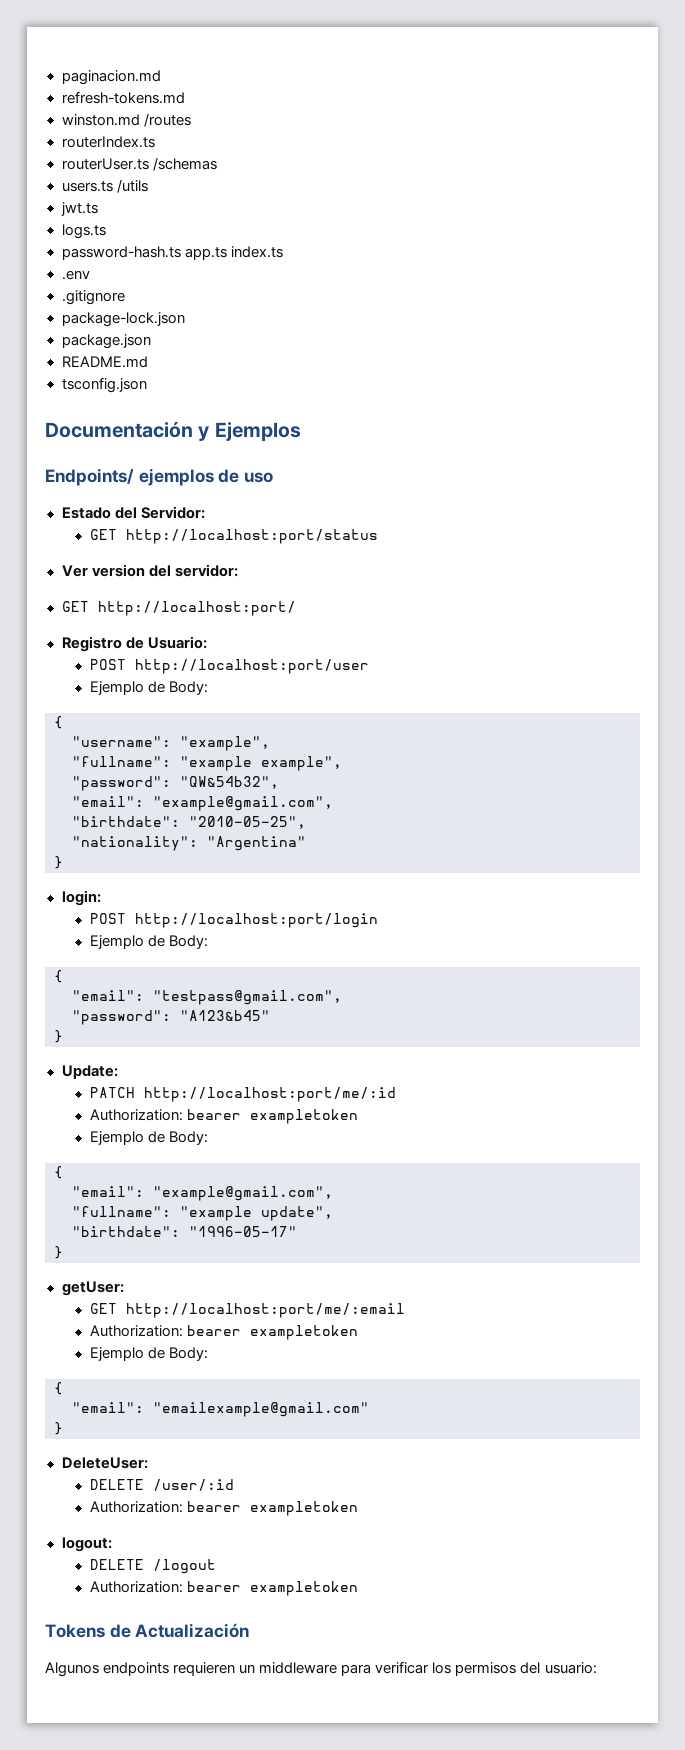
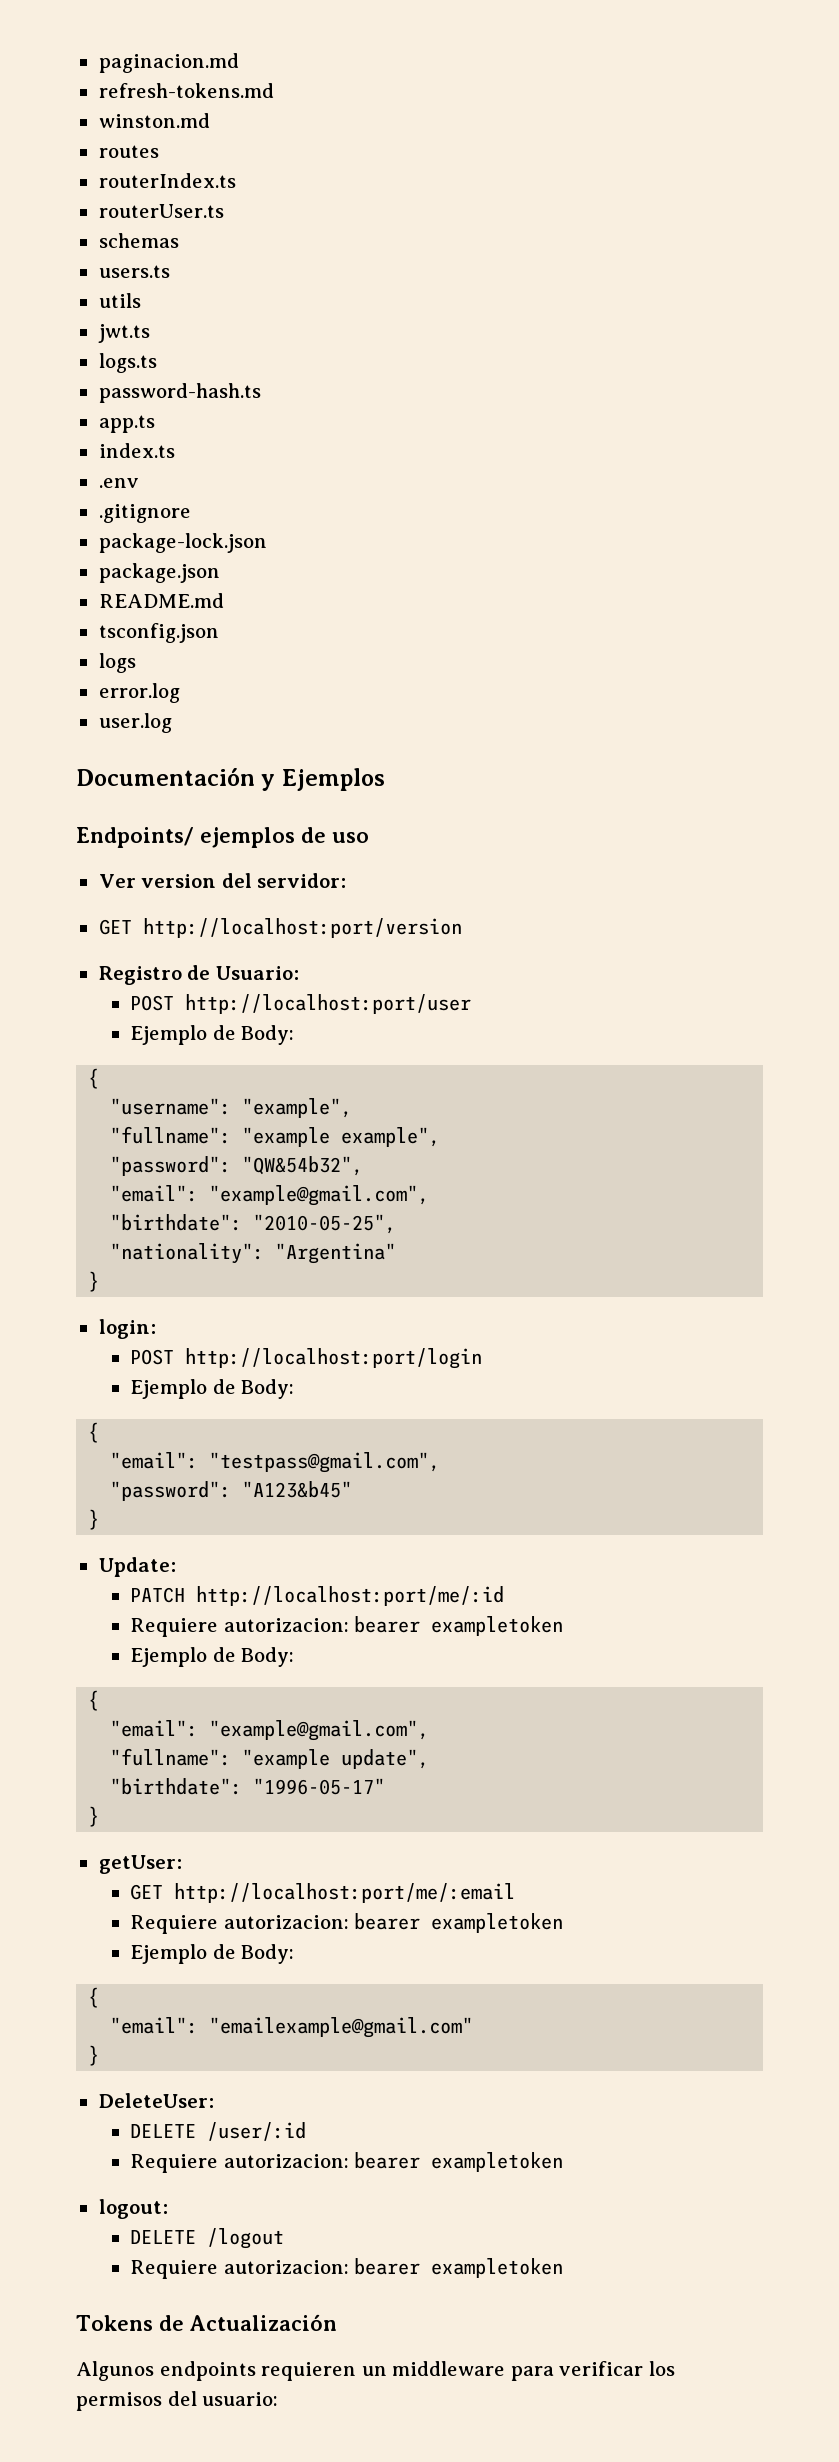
- winston.md /routes
+ winston.md
+ routes
- routerUser.ts /schemas
+ routerUser.ts
+ schemas
- users.ts /utils
+ users.ts
+ utils
- password-hash.ts app.ts index.ts
+ password-hash.ts
+ app.ts
+ index.ts
+ logs
+ error.log
+ user.log
- Estado del Servidor:
- GET http://localhost:port/status
- GET http://localhost:port/
+ GET http://localhost:port/version
  PATCH http://localhost:port/me/:id
- Authorization: bearer exampletoken
+ Requiere autorizacion: bearer exampletoken
  GET http://localhost:port/me/:email
- Authorization: bearer exampletoken
+ Requiere autorizacion: bearer exampletoken
  DELETE /user/:id
- Authorization: bearer exampletoken
+ Requiere autorizacion: bearer exampletoken
  DELETE /logout
- Authorization: bearer exampletoken
+ Requiere autorizacion: bearer exampletoken

